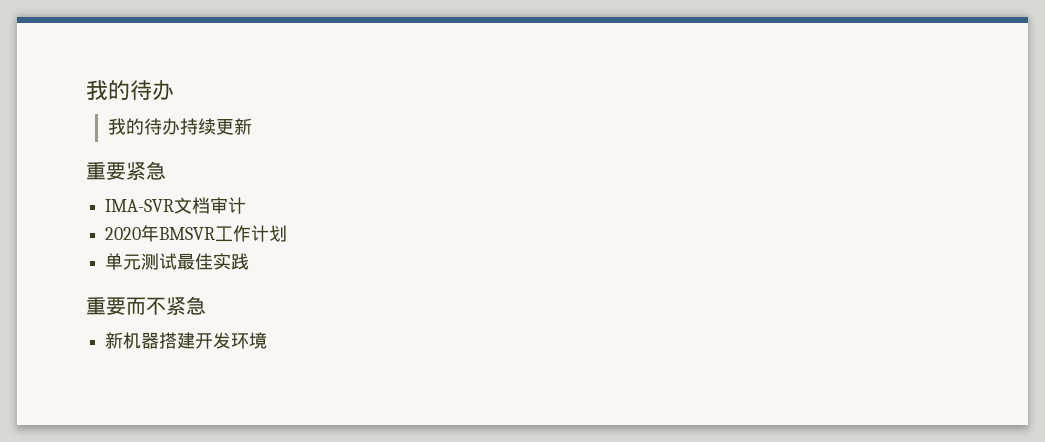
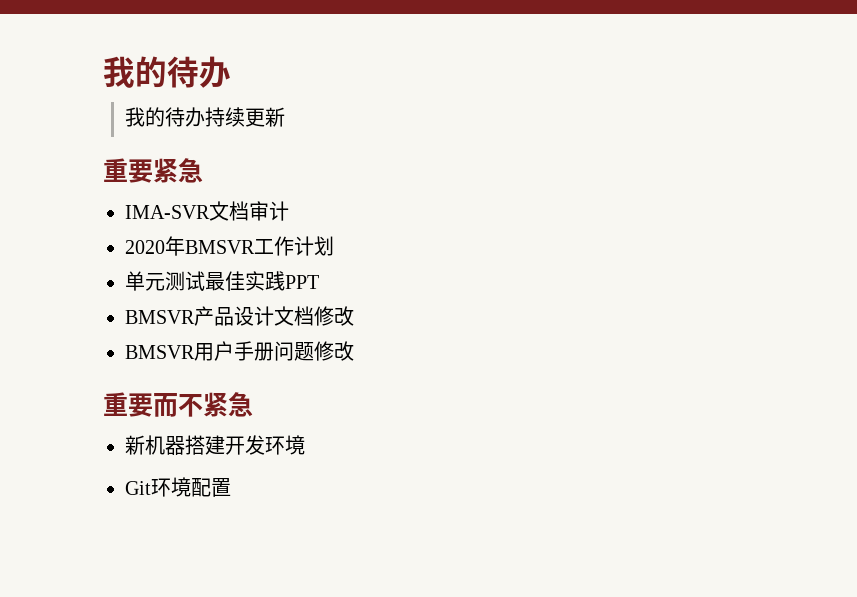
- 单元测试最佳实践
+ 单元测试最佳实践PPT
+ BMSVR产品设计文档修改
+ BMSVR用户手册问题修改
+ Git环境配置

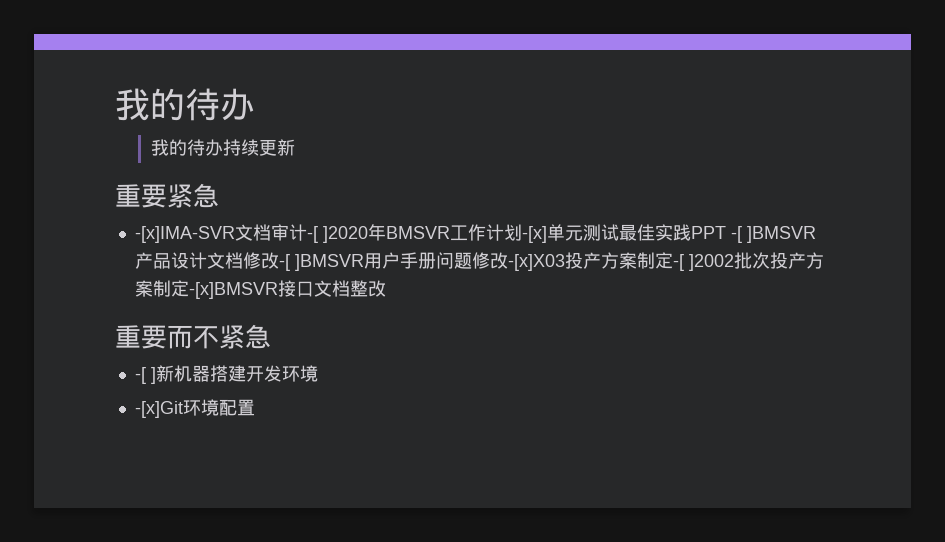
- IMA-SVR文档审计
- 2020年BMSVR工作计划
- 单元测试最佳实践PPT
- BMSVR产品设计文档修改
- BMSVR用户手册问题修改
+ -[x]IMA-SVR文档审计-[ ]2020年BMSVR工作计划-[x]单元测试最佳实践PPT -[ ]BMSVR产品设计文档修改-[ ]BMSVR用户手册问题修改-[x]X03投产方案制定-[ ]2002批次投产方案制定-[x]BMSVR接口文档整改
- 新机器搭建开发环境
+ -[ ]新机器搭建开发环境
- Git环境配置
+ -[x]Git环境配置

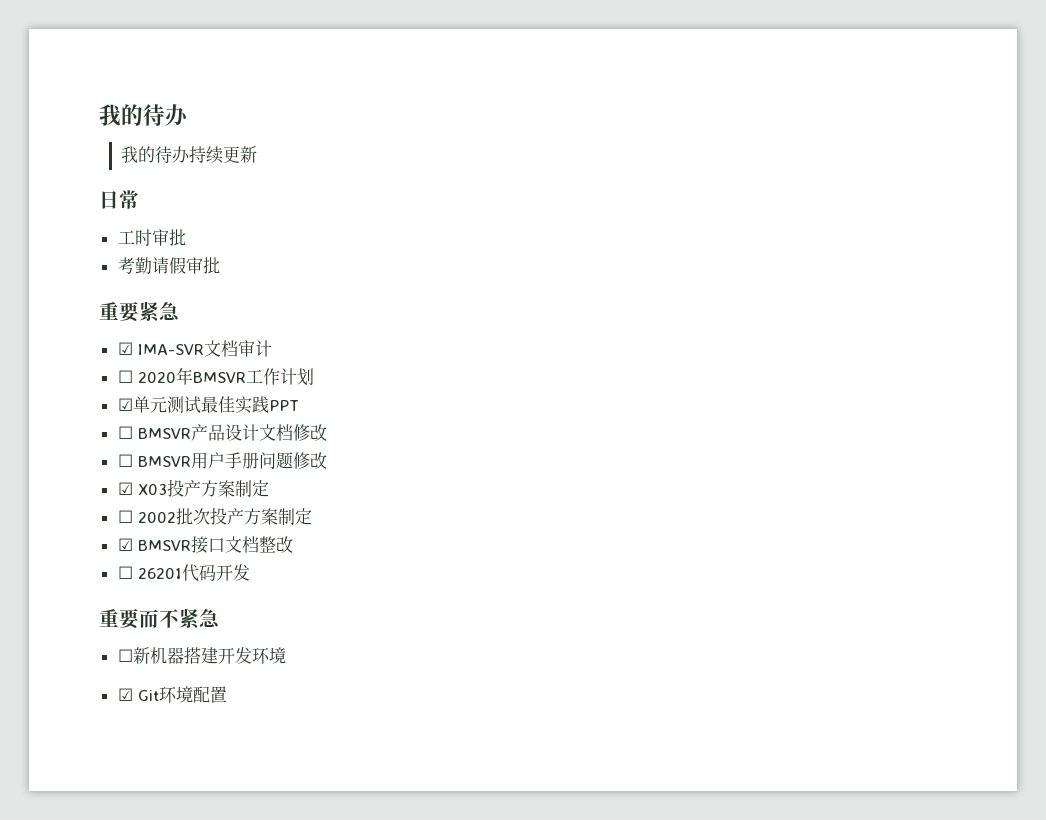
+ 日常
+ 工时审批
+ 考勤请假审批
- -[x]IMA-SVR文档审计-[ ]2020年BMSVR工作计划-[x]单元测试最佳实践PPT -[ ]BMSVR产品设计文档修改-[ ]BMSVR用户手册问题修改-[x]X03投产方案制定-[ ]2002批次投产方案制定-[x]BMSVR接口文档整改
+ ☑ IMA-SVR文档审计
+ ☐ 2020年BMSVR工作计划
+ ☑单元测试最佳实践PPT
+ ☐ BMSVR产品设计文档修改
+ ☐ BMSVR用户手册问题修改
+ ☑ X03投产方案制定
+ ☐ 2002批次投产方案制定
+ ☑ BMSVR接口文档整改
+ ☐ 26201代码开发
- -[ ]新机器搭建开发环境
+ ☐新机器搭建开发环境
- -[x]Git环境配置
+ ☑ Git环境配置

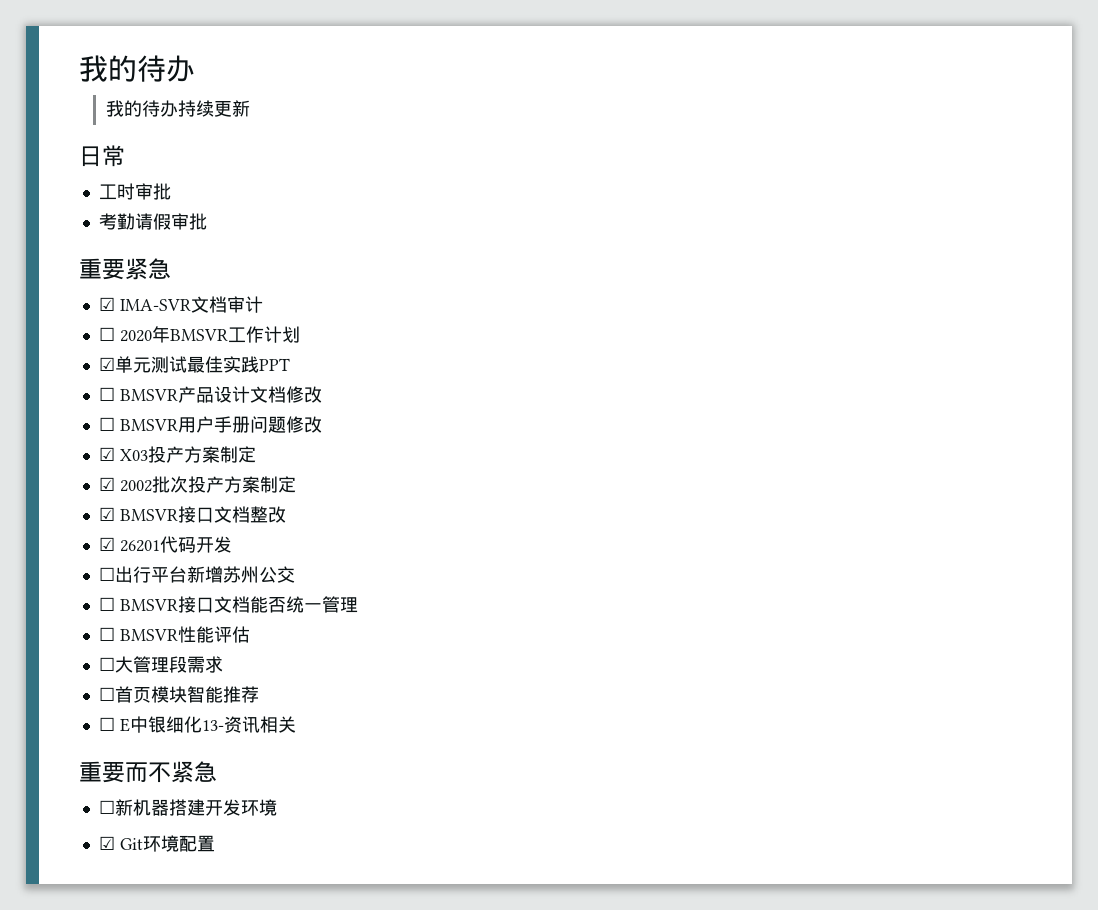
- ☐ 2002批次投产方案制定
+ ☑ 2002批次投产方案制定
- ☐ 26201代码开发
+ ☑ 26201代码开发
+ ☐出行平台新增苏州公交
+ ☐ BMSVR接口文档能否统一管理
+ ☐ BMSVR性能评估
+ ☐大管理段需求
+ ☐首页模块智能推荐
+ ☐ E中银细化13-资讯相关

